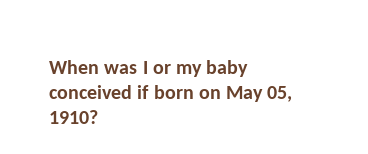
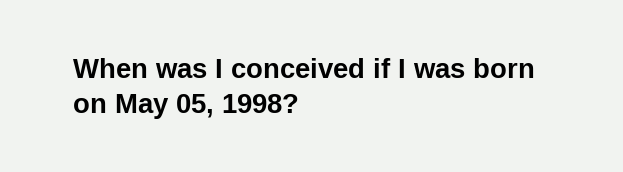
- When was I or my baby conceived if born on May 05, 1910?
+ When was I conceived if I was born on May 05, 1998?

